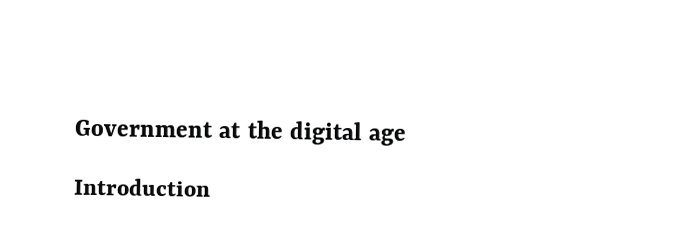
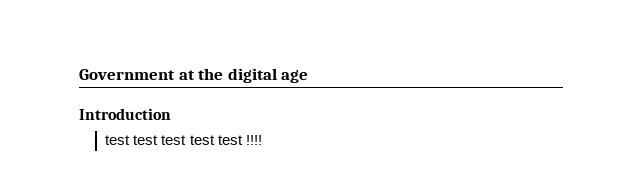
+ test test test test test !!!!

